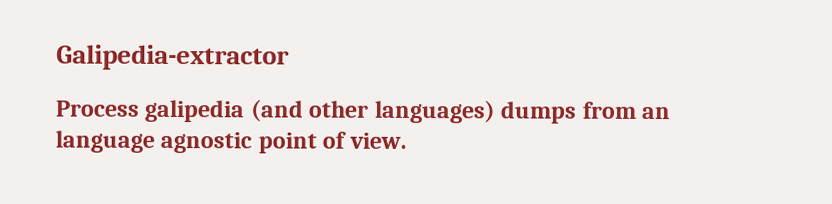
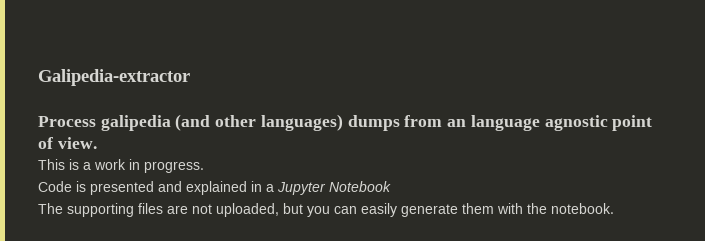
+ This is a work in progress.
+ Code is presented and explained in a Jupyter Notebook
+ The supporting files are not uploaded, but you can easily generate them with the notebook.

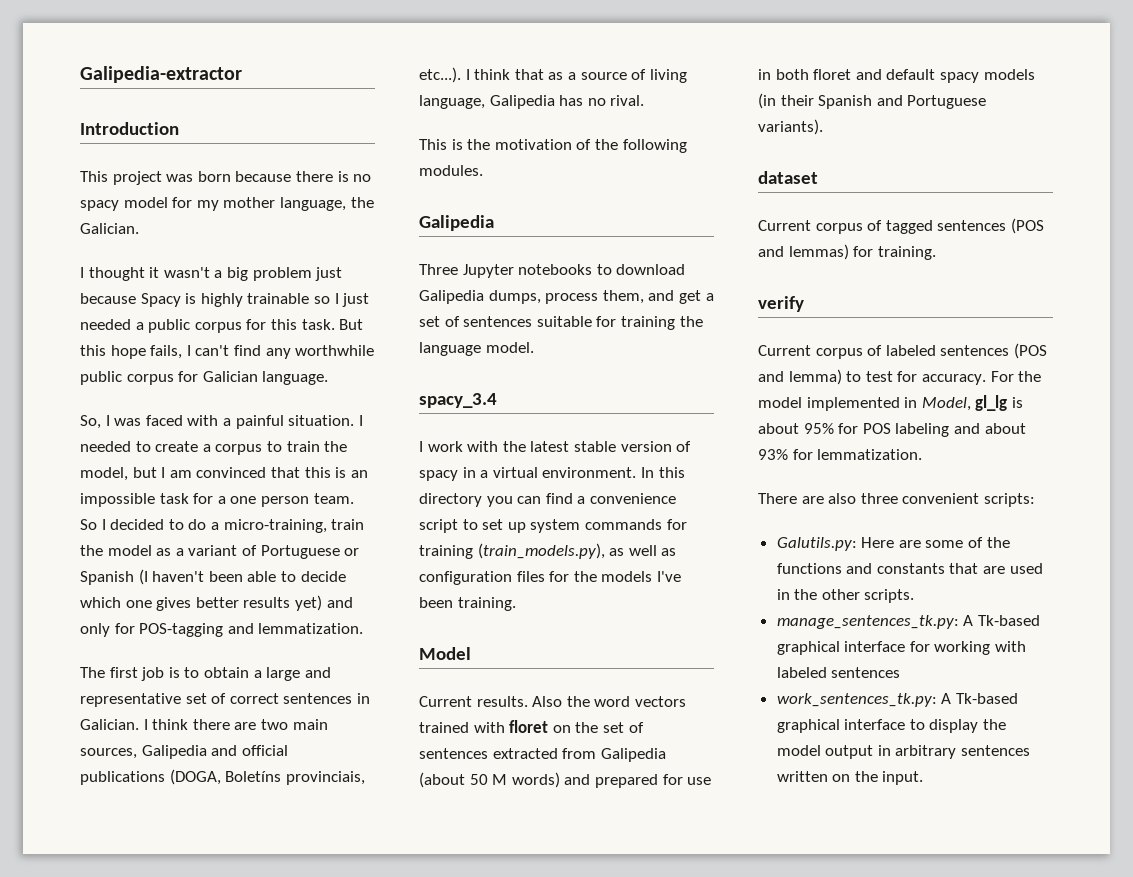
- Process galipedia (and other languages) dumps from an language agnostic point of view.
- This is a work in progress.
- Code is presented and explained in a Jupyter Notebook
- The supporting files are not uploaded, but you can easily generate them with the notebook.
+ Introduction
+ This project was born because there is no spacy model for my mother language, the Galician.
+ I thought it wasn't a big problem just because Spacy is highly trainable so I just needed a public corpus for this task. But this hope fails, I can't find any worthwhile public corpus for Galician language.
+ So, I was faced with a painful situation. I needed to create a corpus to train the model, but I am convinced that this is an impossible task for a one person team. So I decided to do a micro-training, train the model as a variant of Portuguese or Spanish (I haven't been able to decide which one gives better results yet) and only for POS-tagging and lemmatization.
+ The first job is to obtain a large and representative set of correct sentences in Galician. I think there are two main sources, Galipedia and official publications (DOGA, Boletíns provinciais, etc...). I think that as a source of living language, Galipedia has no rival.
+ This is the motivation of the following modules.
+ Galipedia
+ Three Jupyter notebooks to download Galipedia dumps, process them, and get a set of sentences suitable for training the language model.
+ spacy_3.4
+ I work with the latest stable version of spacy in a virtual environment. In this directory you can find a convenience script to set up system commands for training (train_models.py), as well as configuration files for the models I've been training.
+ Model
+ Current results. Also the word vectors trained with floret on the set of sentences extracted from Galipedia (about 50 M words) and prepared for use in both floret and default spacy models (in their Spanish and Portuguese variants).
+ dataset
+ Current corpus of tagged sentences (POS and lemmas) for training.
+ verify
+ Current corpus of labeled sentences (POS and lemma) to test for accuracy. For the model implemented in Model, gl_lg is about 95% for POS labeling and about 93% for lemmatization.
+ There are also three convenient scripts:
+ Galutils.py: Here are some of the functions and constants that are used in the other scripts.
+ manage_sentences_tk.py: A Tk-based graphical interface for working with labeled sentences
+ work_sentences_tk.py: A Tk-based graphical interface to display the model output in arbitrary sentences written on the input.

